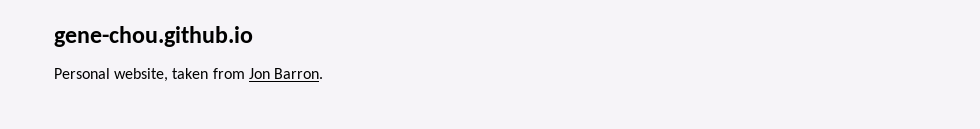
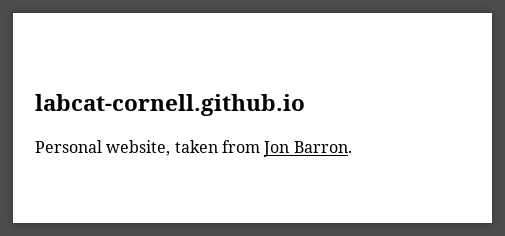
- gene-chou.github.io
+ labcat-cornell.github.io

